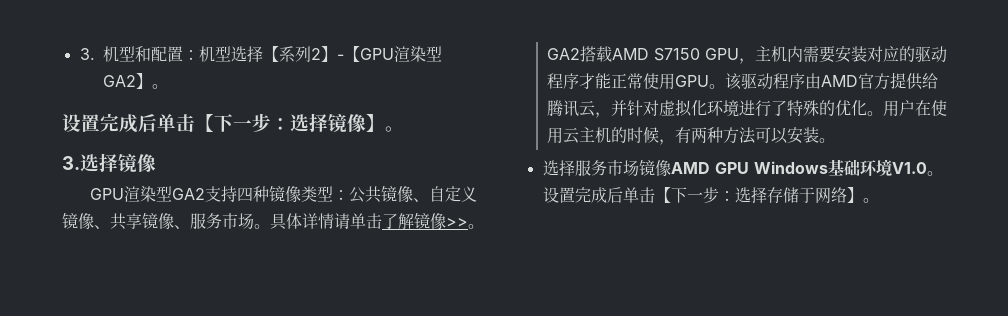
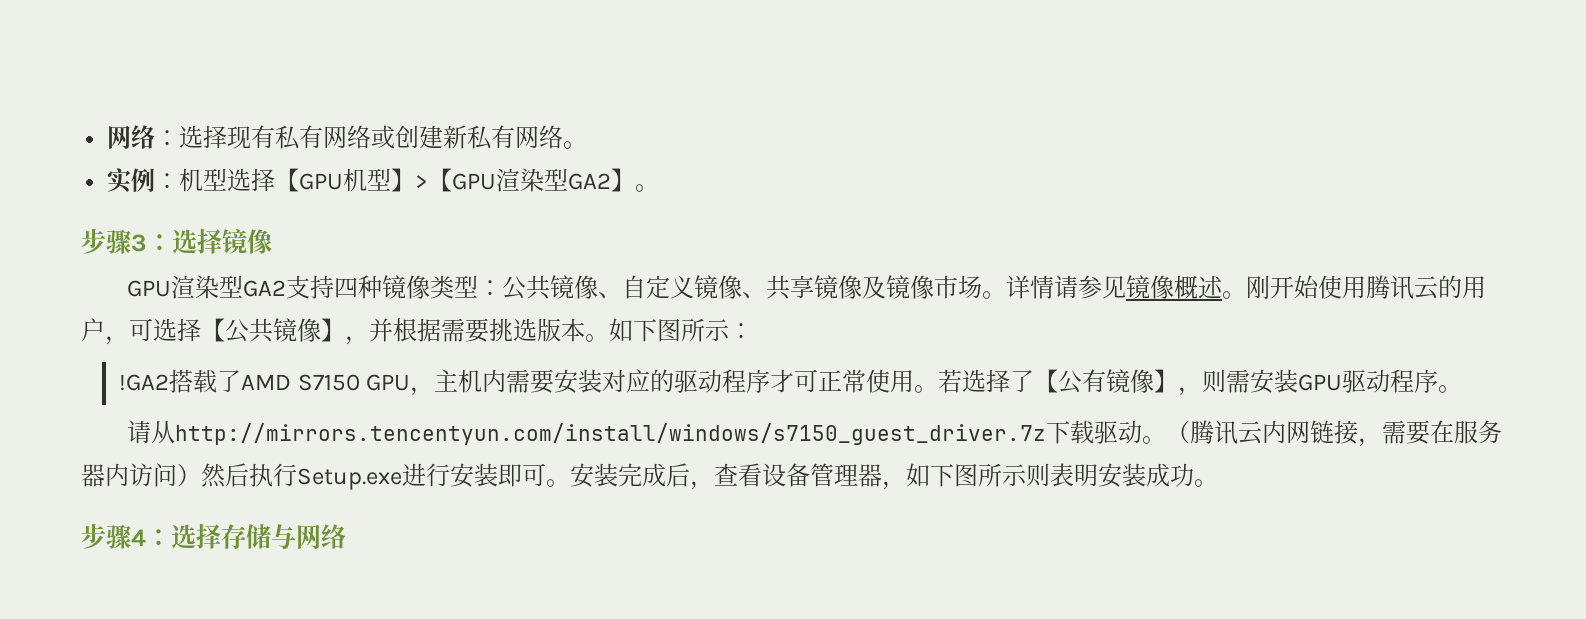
- 3.机型和配置：机型选择【系列2】-【GPU渲染型GA2】。
+ 网络：选择现有私有网络或创建新私有网络。
+ 实例：机型选择【GPU机型】>【GPU渲染型GA2】。
- 设置完成后单击【下一步：选择镜像】。
- 3.选择镜像
+ 步骤3：选择镜像
- GPU渲染型GA2支持四种镜像类型：公共镜像、自定义镜像、共享镜像、服务市场。具体详情请单击了解镜像>>。
- GA2搭载AMD S7150 GPU，主机内需要安装对应的驱动程序才能正常使用GPU。该驱动程序由AMD官方提供给腾讯云，并针对虚拟化环境进行了特殊的优化。用户在使用云主机的时候，有两种方法可以安装。
- 选择服务市场镜像AMD GPU Windows基础环境V1.0。设置完成后单击【下一步：选择存储于网络】。
+ GPU渲染型GA2支持四种镜像类型：公共镜像、自定义镜像、共享镜像及镜像市场。详情请参见镜像概述。刚开始使用腾讯云的用户，可选择【公共镜像】，并根据需要挑选版本。如下图所示：
+ !GA2搭载了AMD S7150 GPU，主机内需要安装对应的驱动程序才可正常使用。若选择了【公有镜像】，则需安装GPU驱动程序。
+ 请从http://mirrors.tencentyun.com/install/windows/s7150_guest_driver.7z下载驱动。（腾讯云内网链接，需要在服务器内访问）然后执行Setup.exe进行安装即可。安装完成后，查看设备管理器，如下图所示则表明安装成功。
+ 步骤4：选择存储与网络

